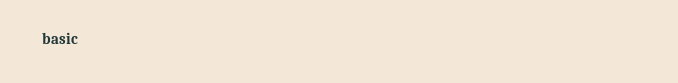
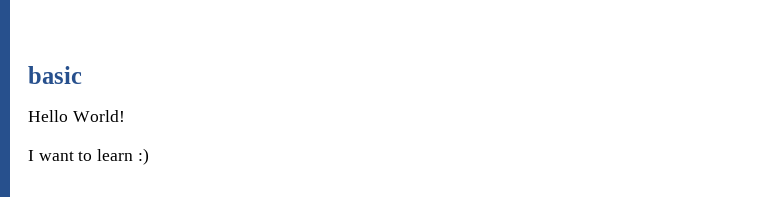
+ Hello World!
+ I want to learn :)

